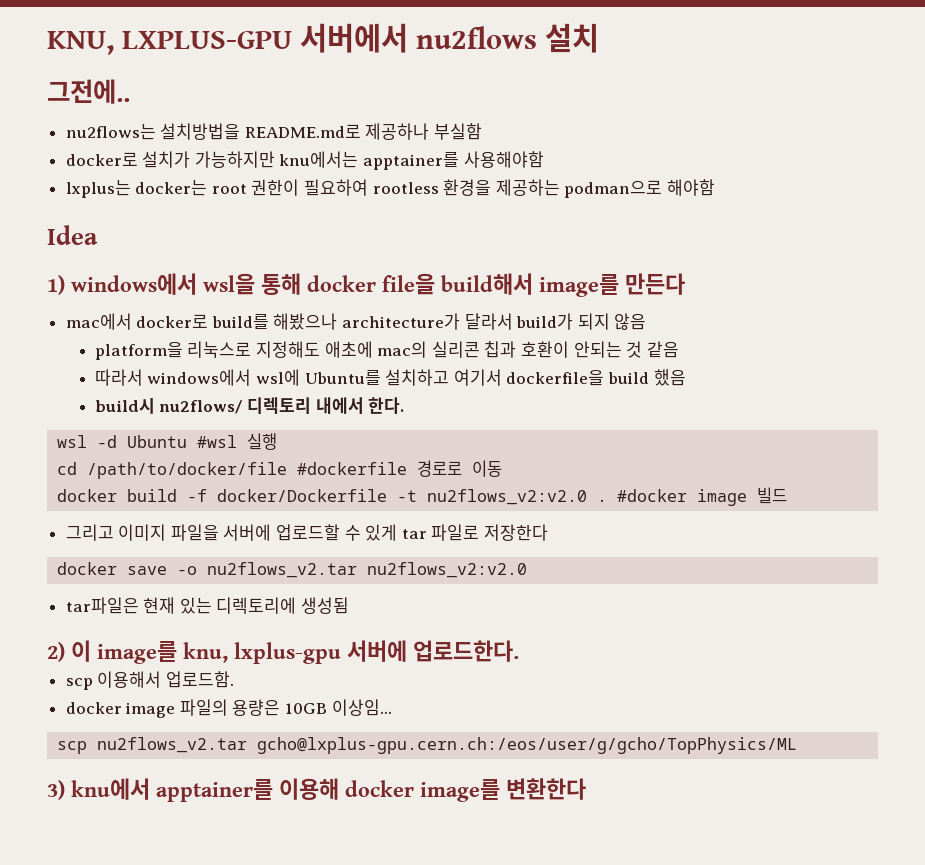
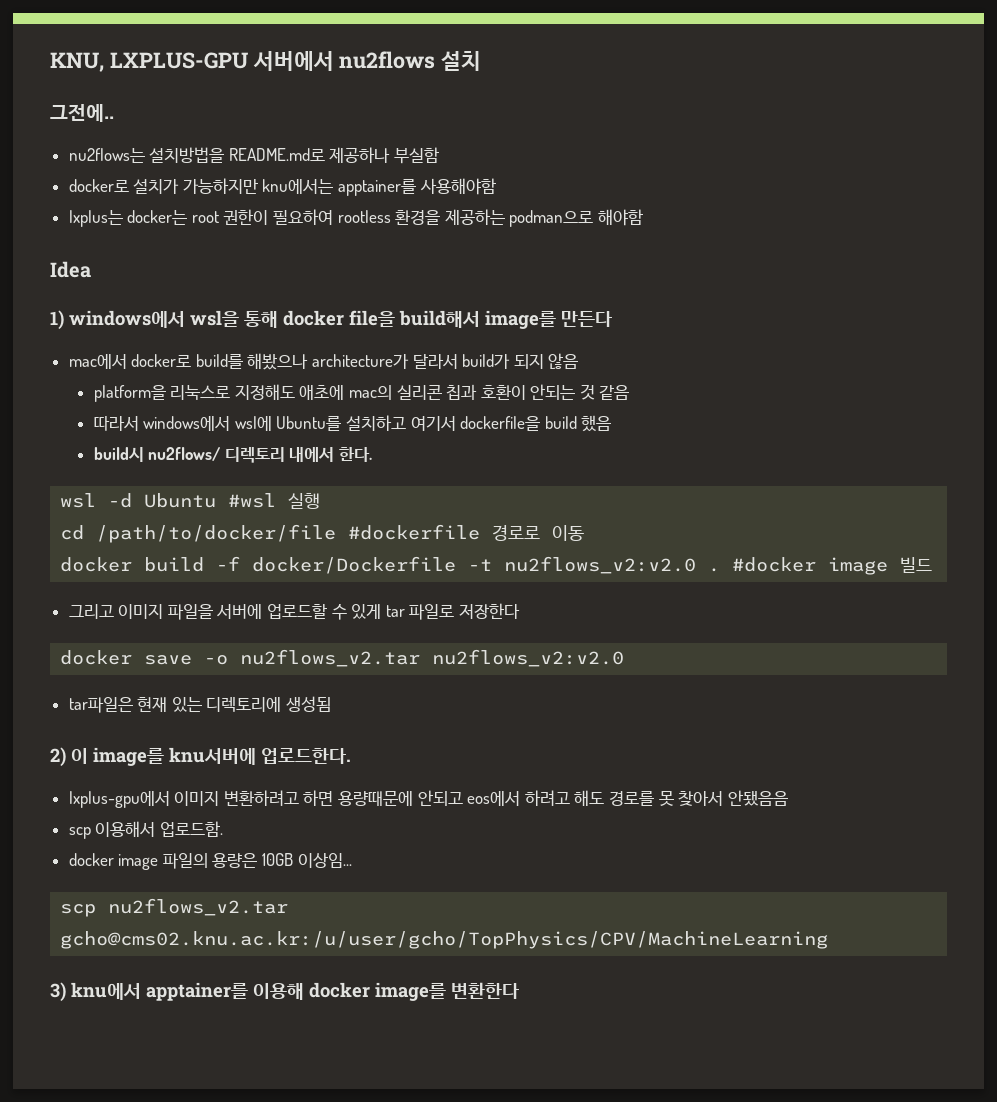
- 2) 이 image를 knu, lxplus-gpu 서버에 업로드한다.
+ 2) 이 image를 knu서버에 업로드한다.
+ lxplus-gpu에서 이미지 변환하려고 하면 용량때문에 안되고 eos에서 하려고 해도 경로를 못 찾아서 안됐음음
- scp nu2flows_v2.tar gcho@lxplus-gpu.cern.ch:/eos/user/g/gcho/TopPhysics/ML
+ scp nu2flows_v2.tar gcho@cms02.knu.ac.kr:/u/user/gcho/TopPhysics/CPV/MachineLearning

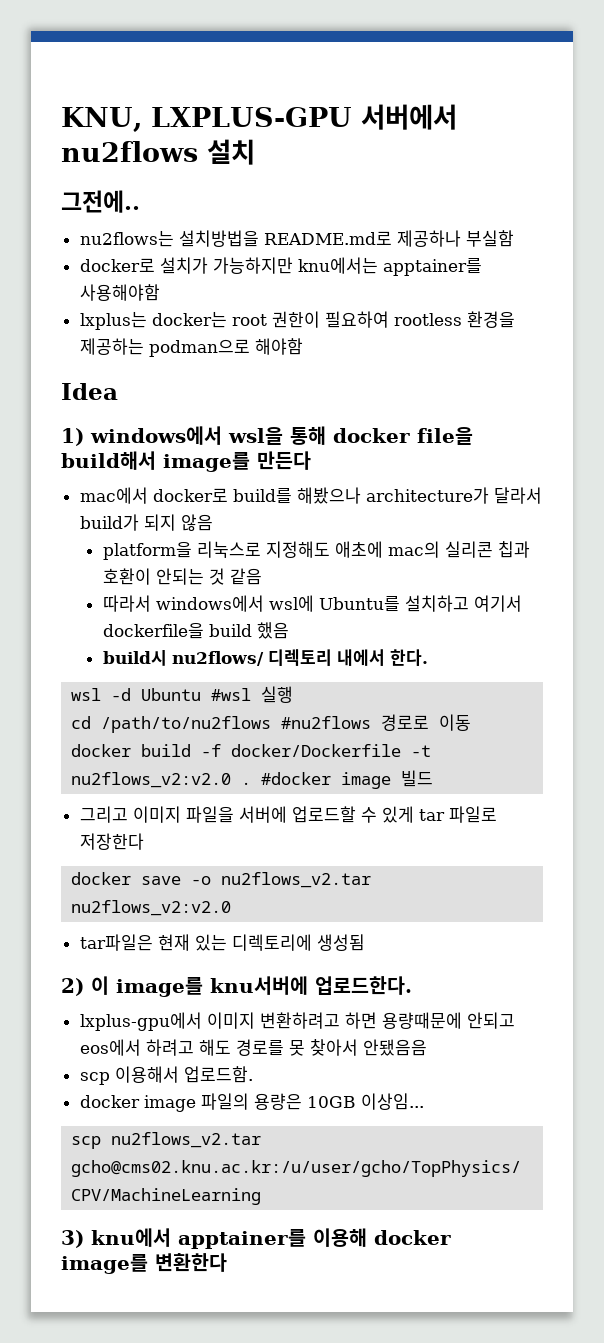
- cd /path/to/docker/file #dockerfile 경로로 이동
+ cd /path/to/nu2flows #nu2flows 경로로 이동

